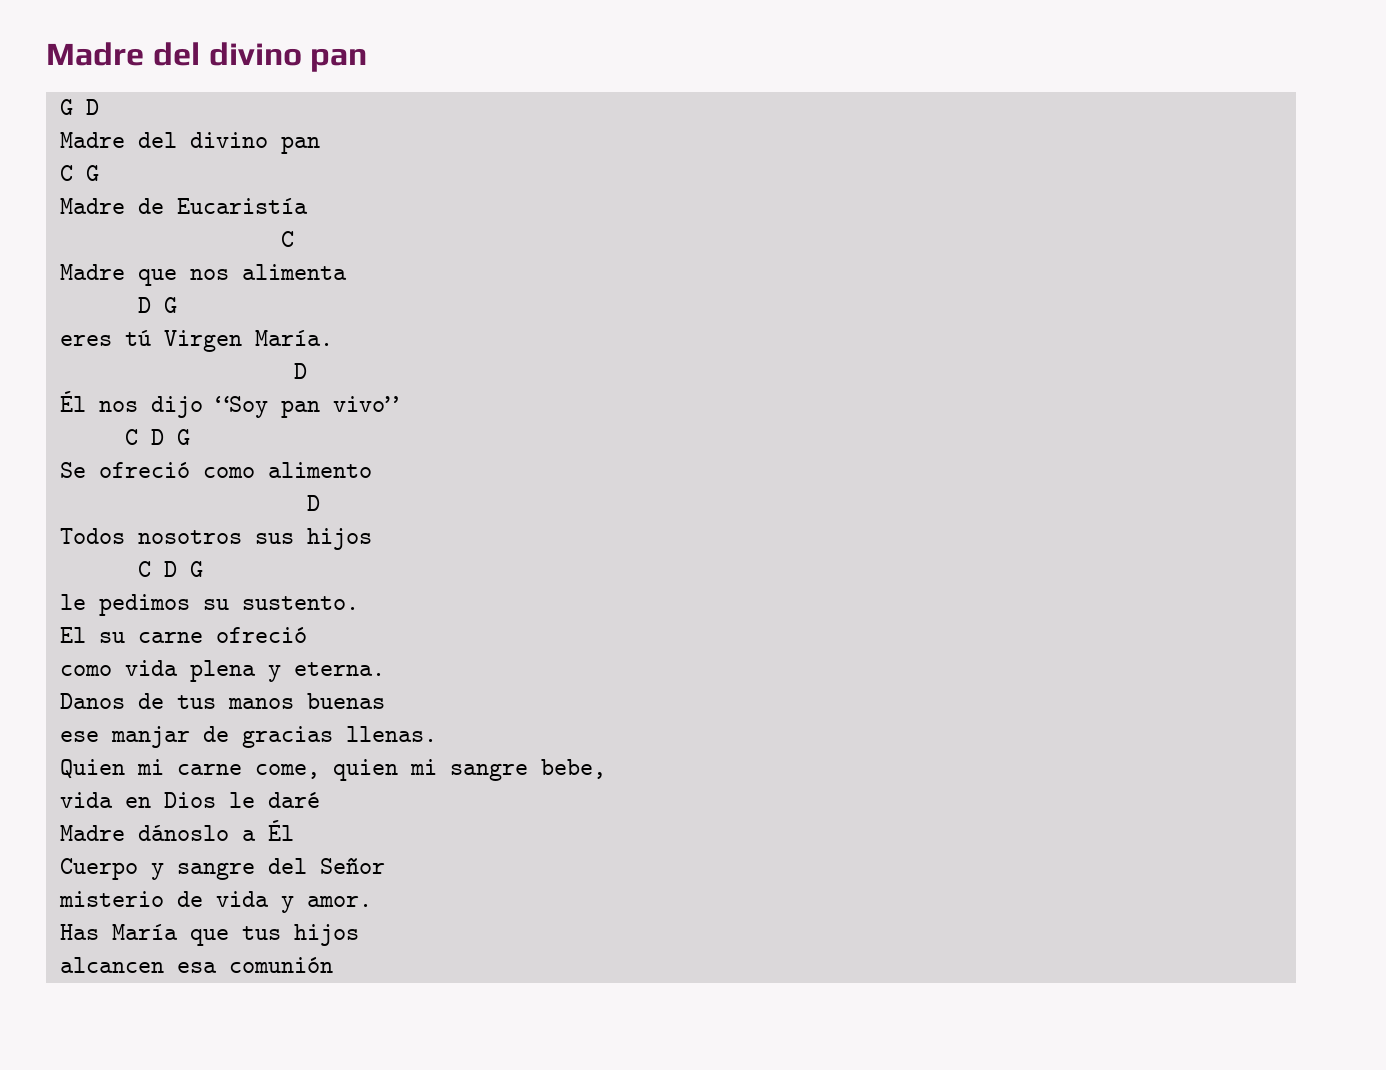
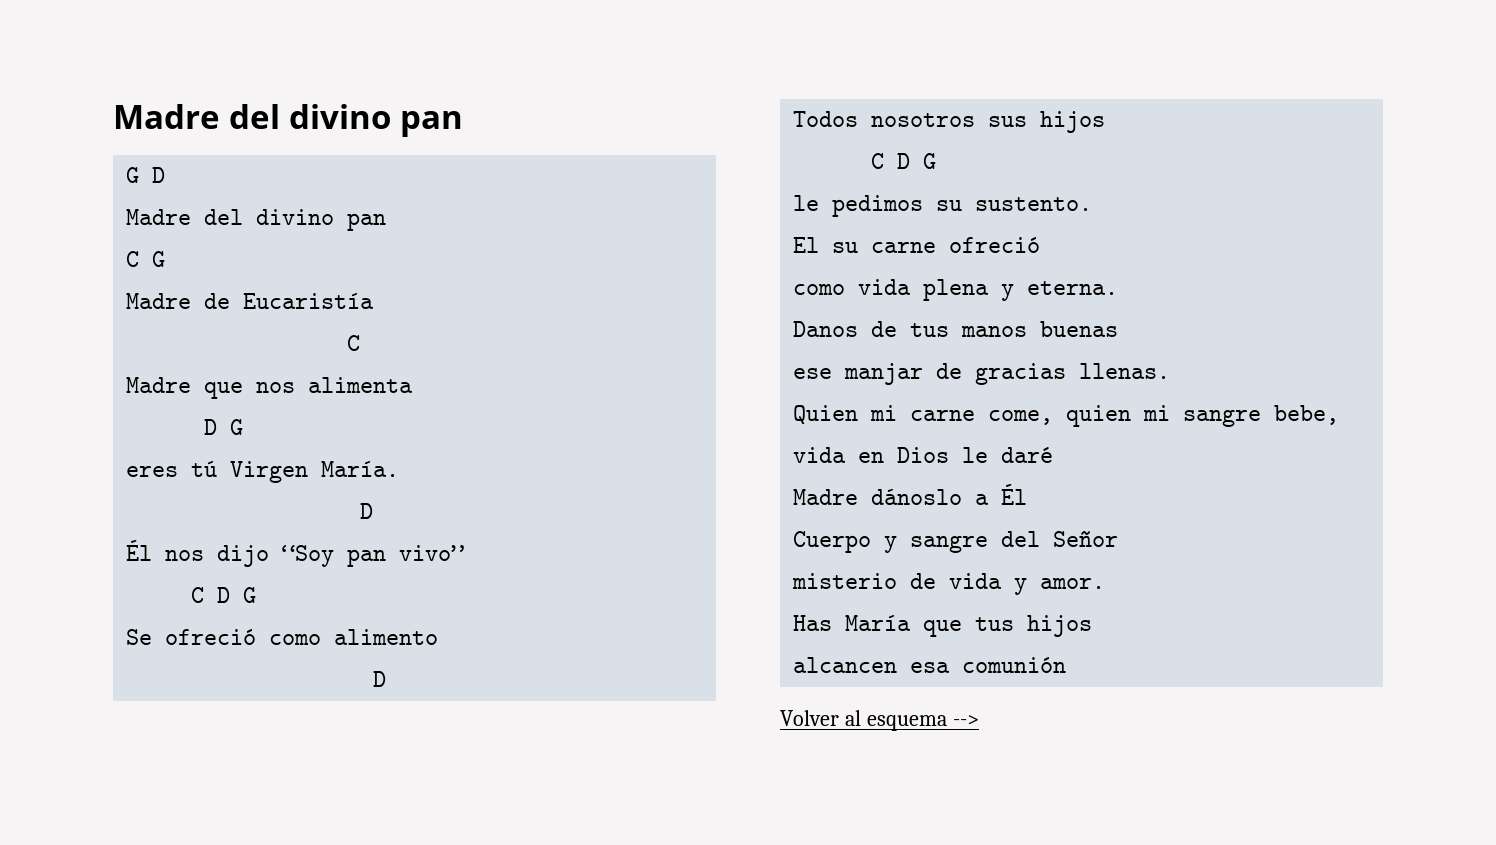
+ Volver al esquema -->

